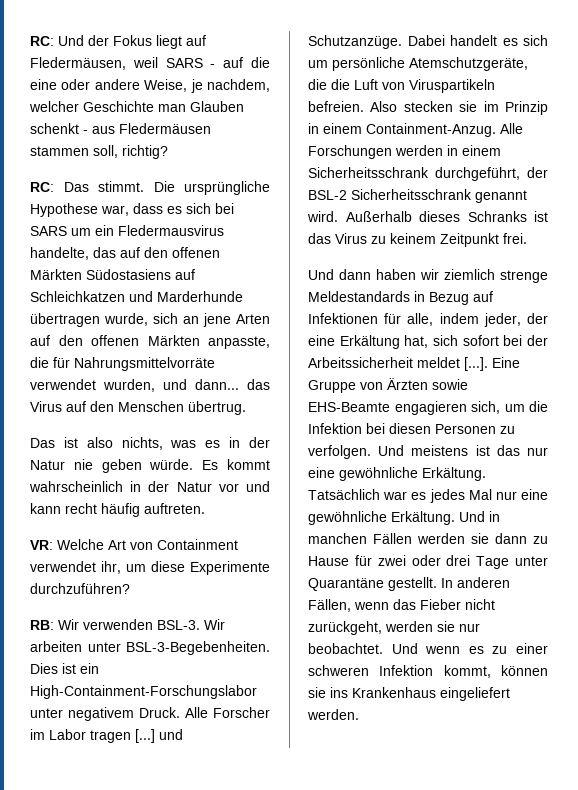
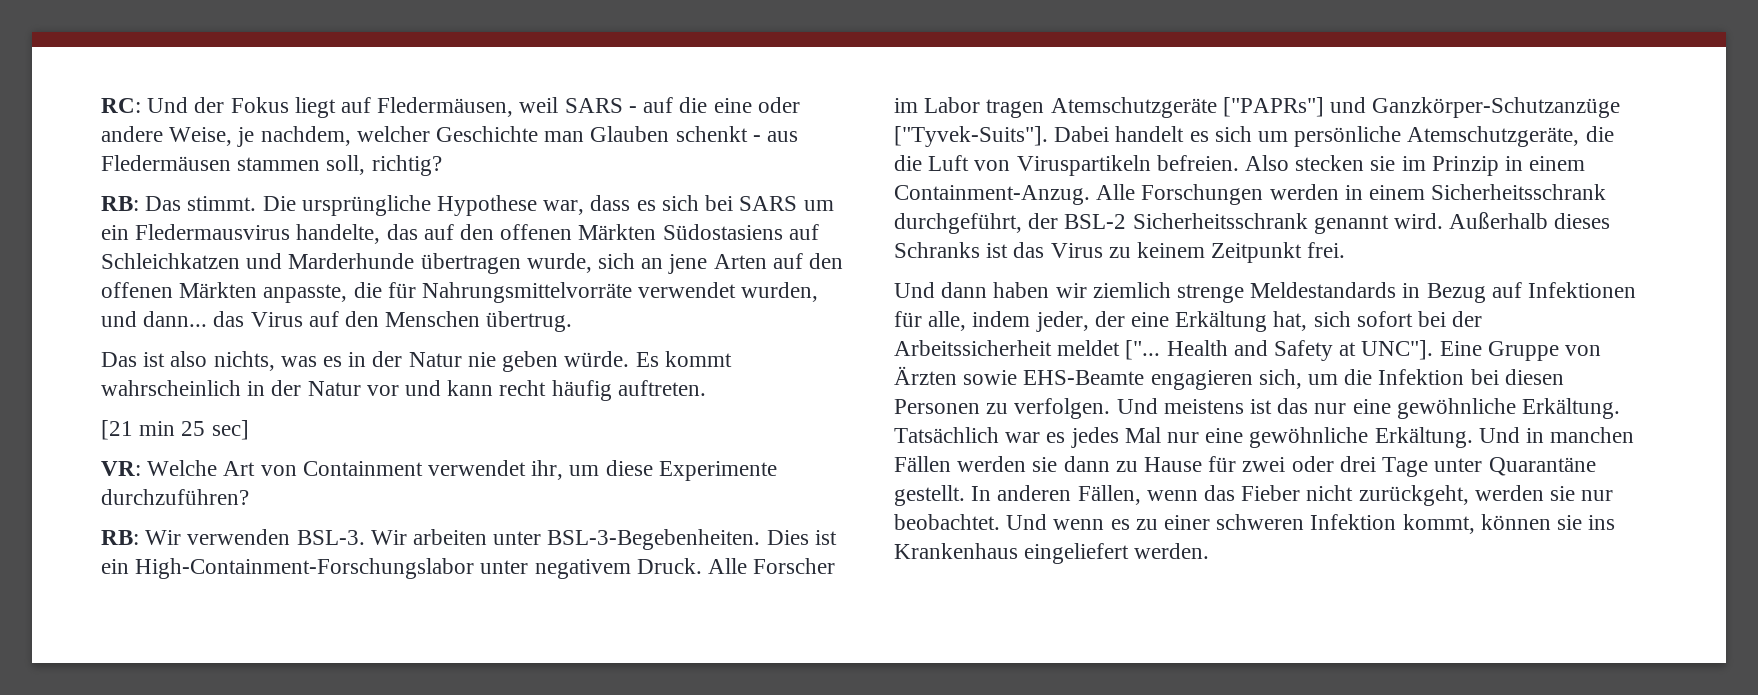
- RC: Das stimmt.
+ RB: Das stimmt.
+ [21 min 25 sec]
- Alle Forscher im Labor tragen [...] und Schutzanzüge.
+ Alle Forscher im Labor tragen Atemschutzgeräte ["PAPRs"] und Ganzkörper-Schutzanzüge ["Tyvek-Suits"].
- Und dann haben wir ziemlich strenge Meldestandards in Bezug auf Infektionen für alle, indem jeder, der eine Erkältung hat, sich sofort bei der Arbeitssicherheit meldet [...]. Eine Gruppe von Ärzten sowie EHS-Beamte engagieren sich, um die Infektion bei diesen Personen zu verfolgen.
+ Und dann haben wir ziemlich strenge Meldestandards in Bezug auf Infektionen für alle, indem jeder, der eine Erkältung hat, sich sofort bei der Arbeitssicherheit meldet ["... Health and Safety at UNC"]. Eine Gruppe von Ärzten sowie EHS-Beamte engagieren sich, um die Infektion bei diesen Personen zu verfolgen.

